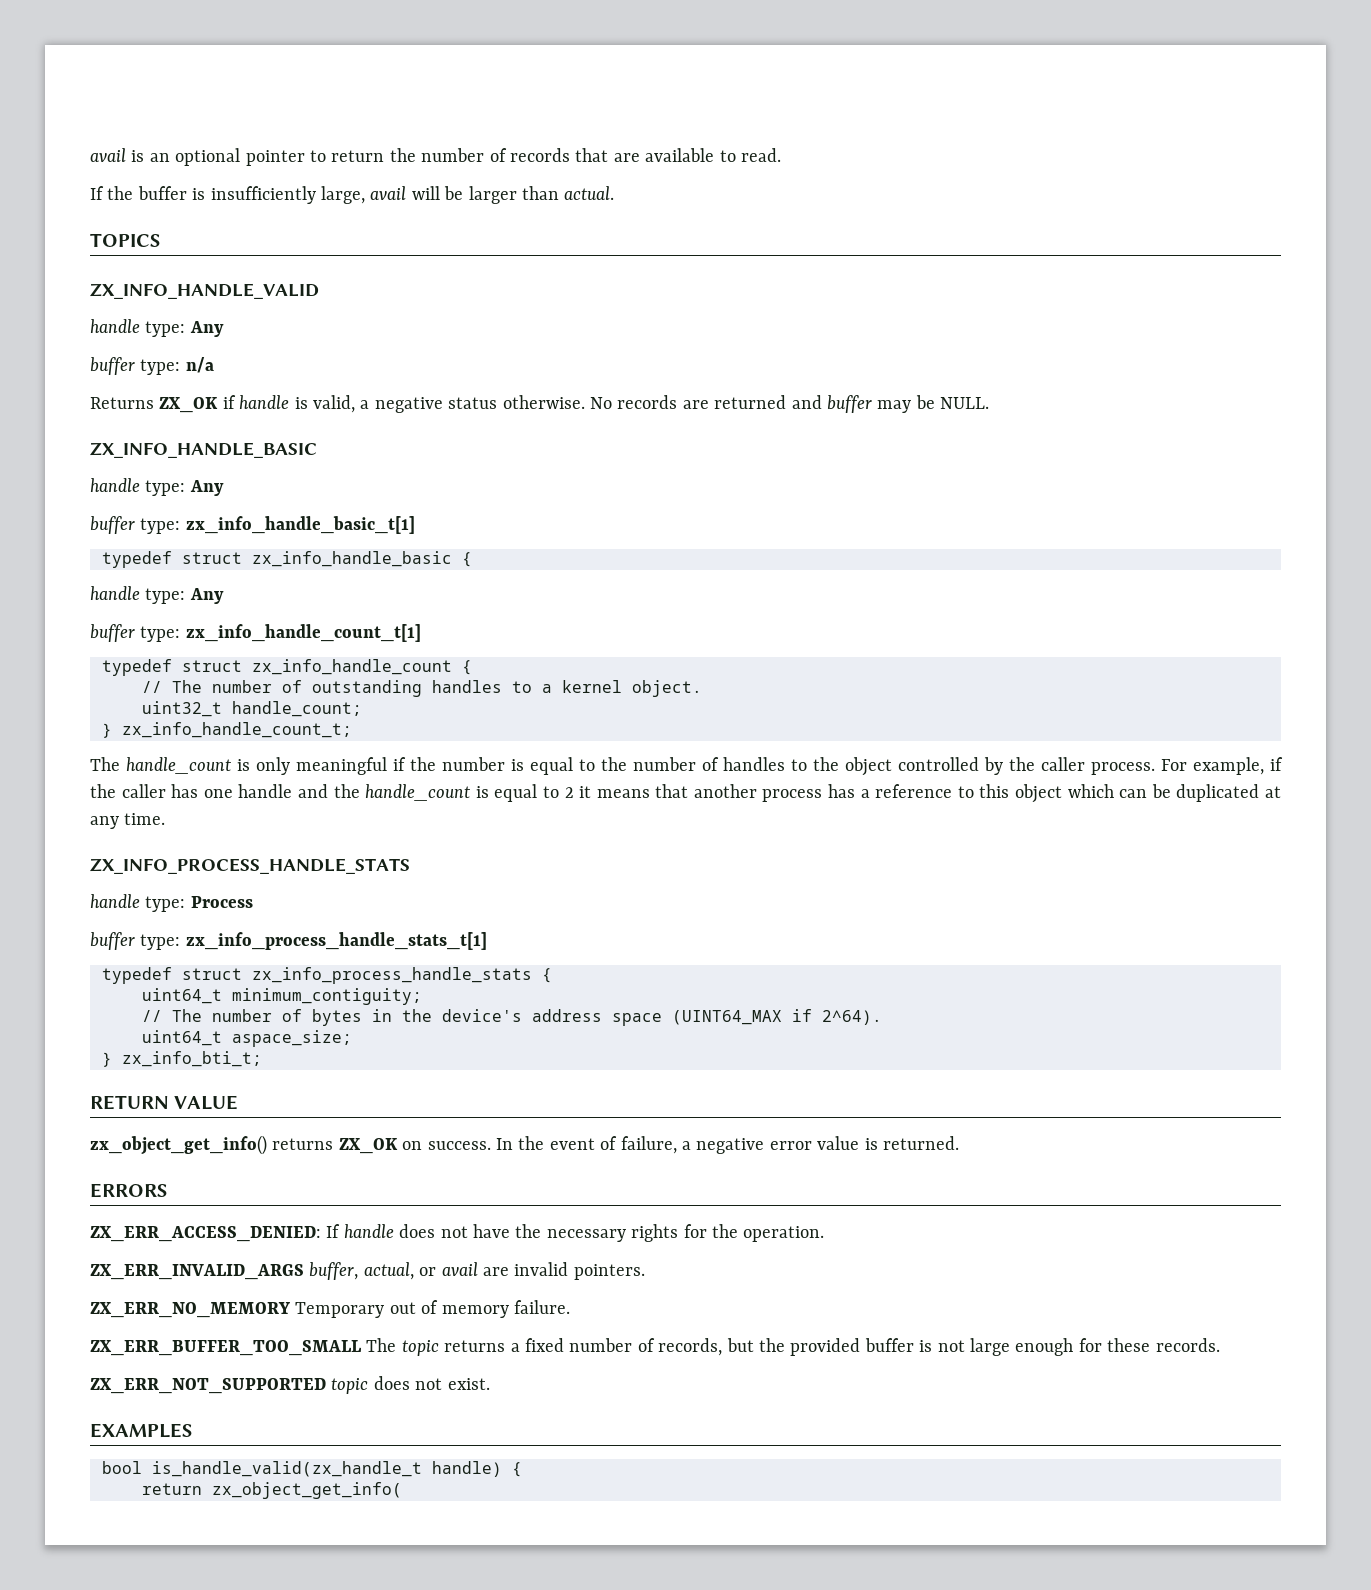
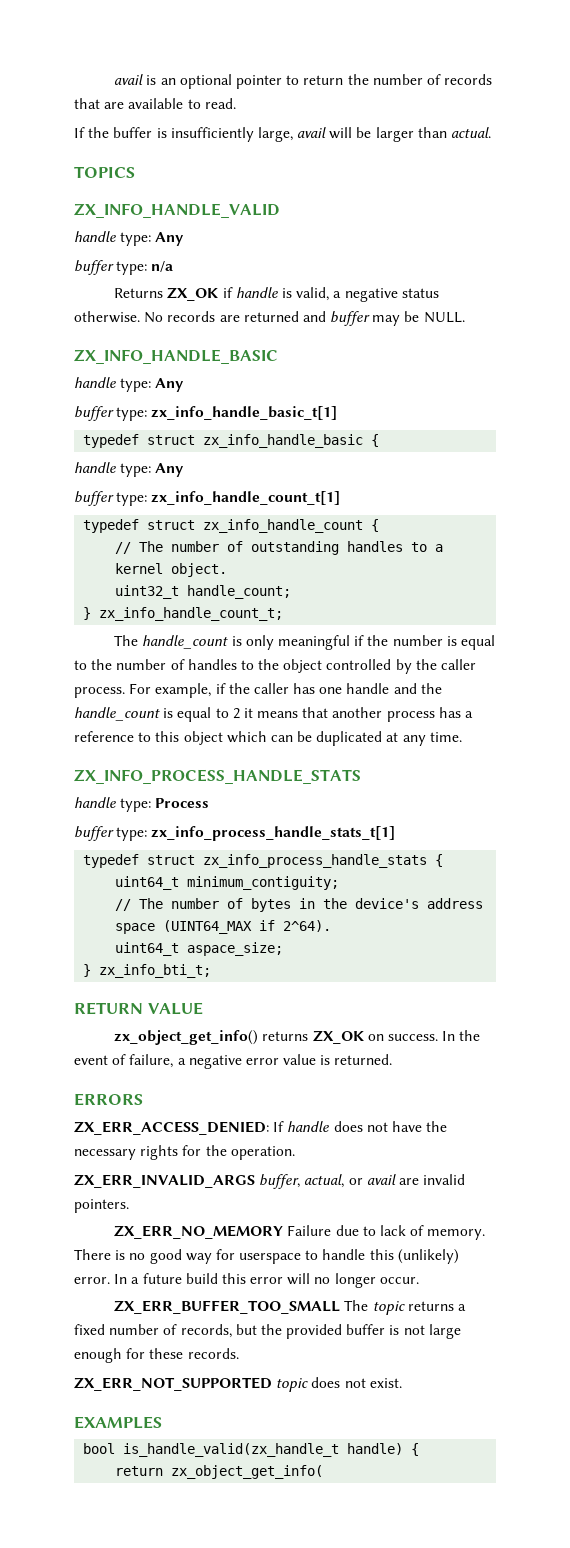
- ZX_ERR_NO_MEMORY Temporary out of memory failure.
+ ZX_ERR_NO_MEMORY Failure due to lack of memory. There is no good way for userspace to handle this (unlikely) error. In a future build this error will no longer occur.

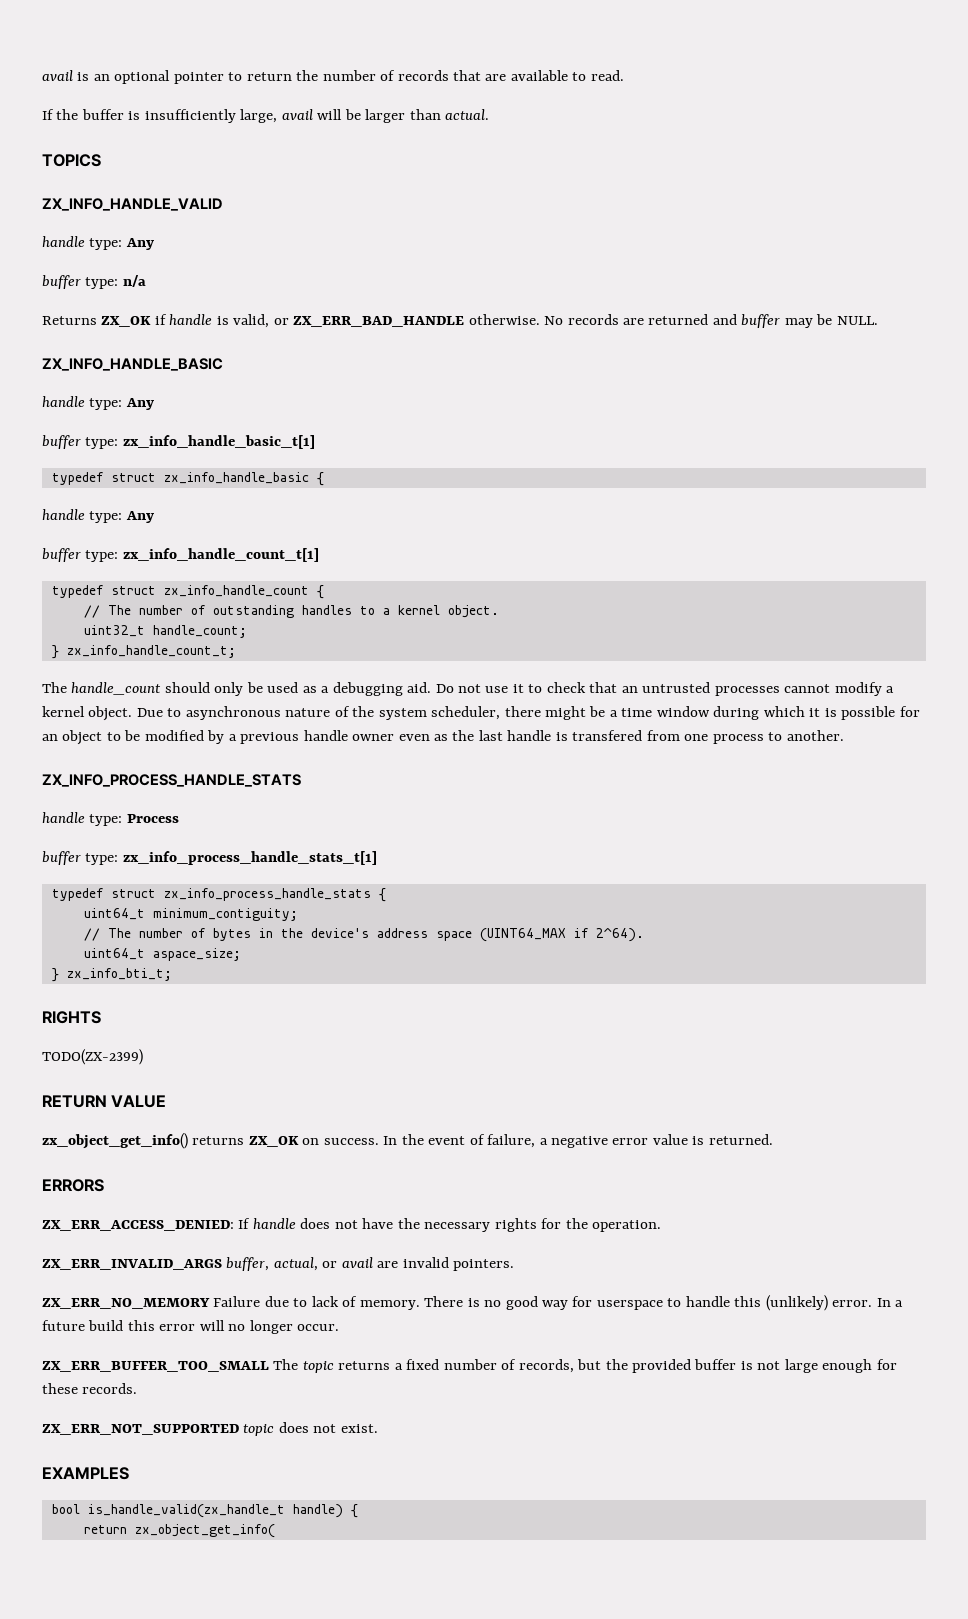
- Returns ZX_OK if handle is valid, a negative status otherwise.
+ Returns ZX_OK if handle is valid, or ZX_ERR_BAD_HANDLE otherwise.
- The handle_count is only meaningful if the number is equal to the number of handles to the object controlled by the caller process. For example, if the caller has one handle and the handle_count is equal to 2 it means that another process has a reference to this object which can be duplicated at any time.
+ The handle_count should only be used as a debugging aid. Do not use it to check that an untrusted processes cannot modify a kernel object. Due to asynchronous nature of the system scheduler, there might be a time window during which it is possible for an object to be modified by a previous handle owner even as the last handle is transfered from one process to another.
+ RIGHTS
+ TODO(ZX-2399)

